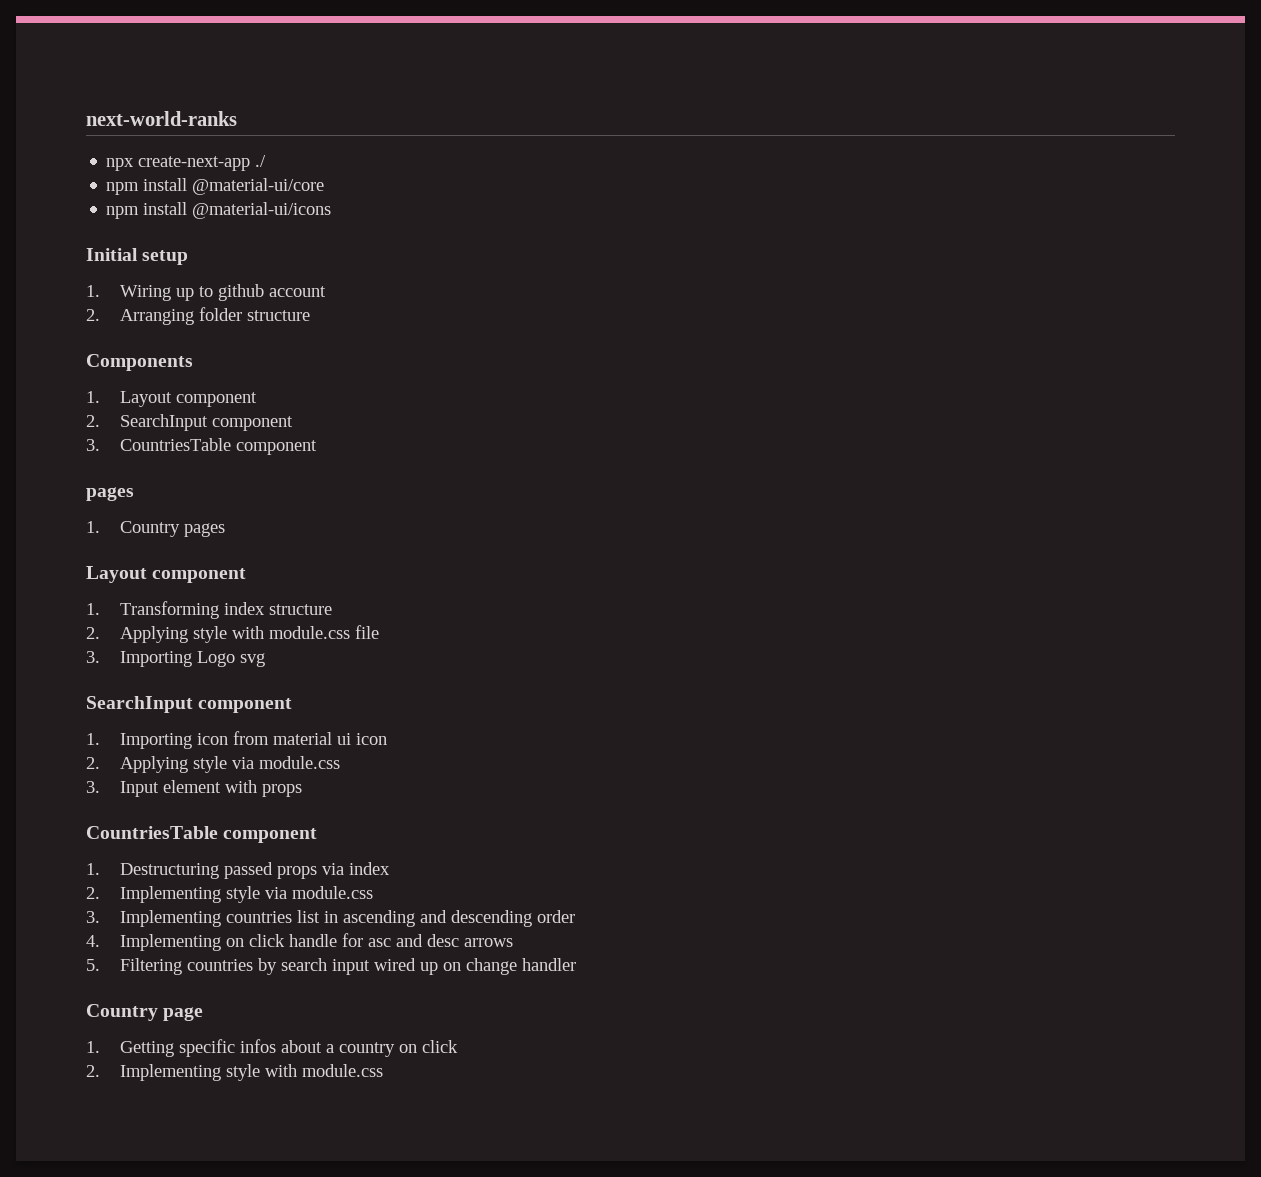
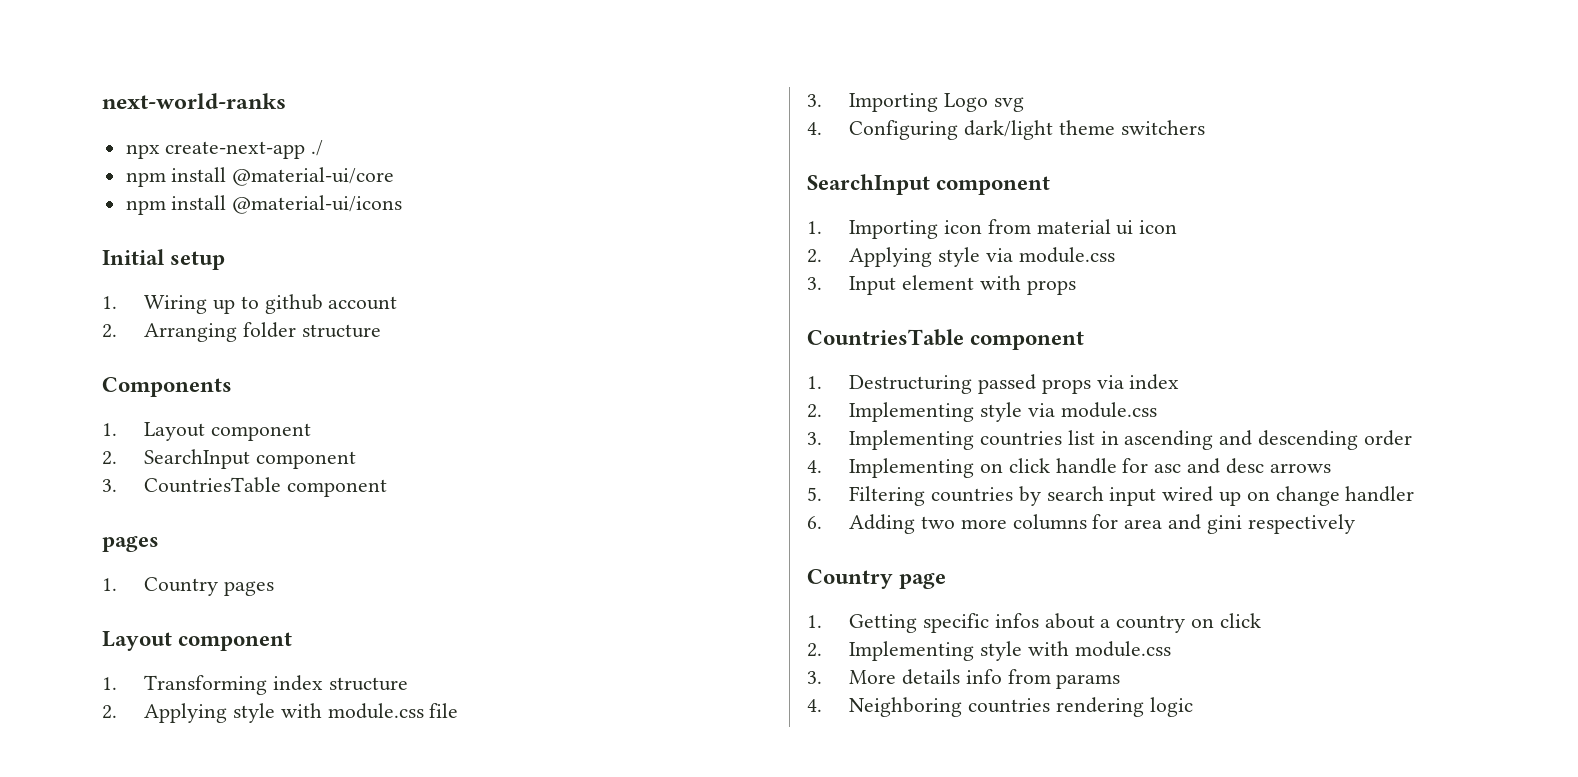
+ 4. Configuring dark/light theme switchers
+ 6. Adding two more columns for area and gini respectively
+ 3. More details info from params
+ 4. Neighboring countries rendering logic

